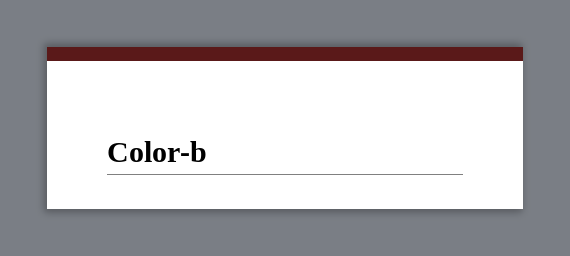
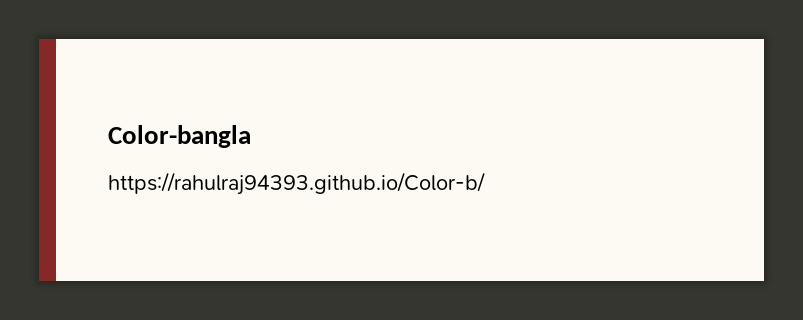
- Color-b
+ Color-bangla
+ https://rahulraj94393.github.io/Color-b/

